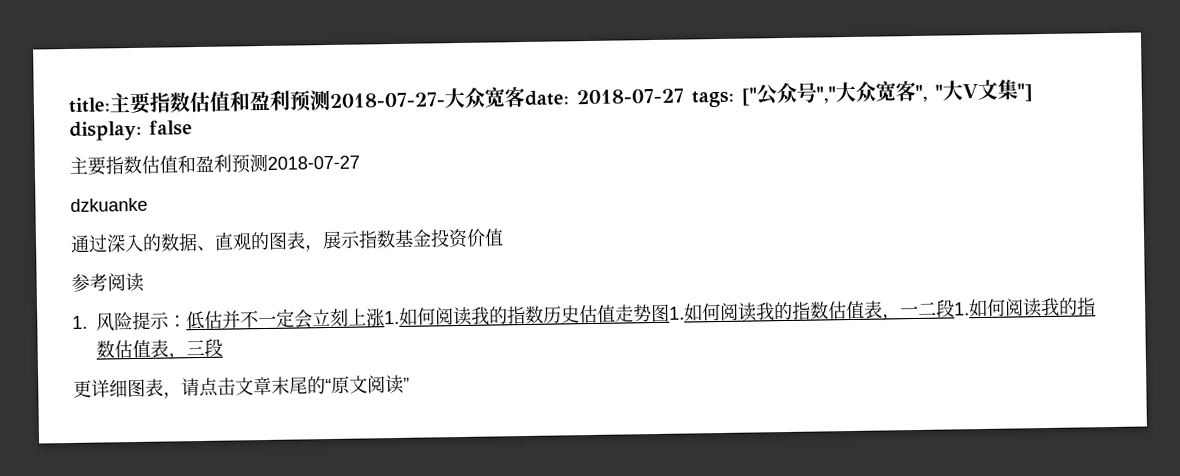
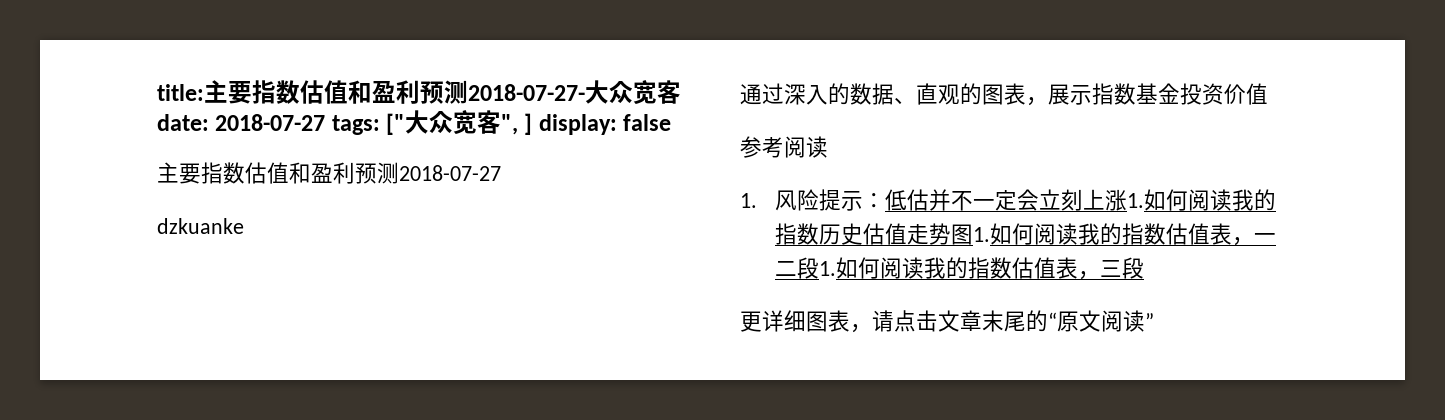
- title:主要指数估值和盈利预测2018-07-27-大众宽客date: 2018-07-27 tags: ["公众号","大众宽客", "大V文集"] display: false
+ title:主要指数估值和盈利预测2018-07-27-大众宽客date: 2018-07-27 tags: ["大众宽客", ] display: false

